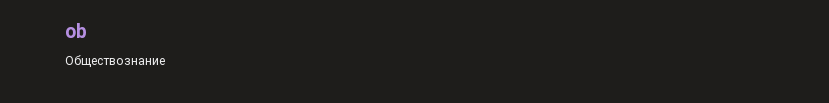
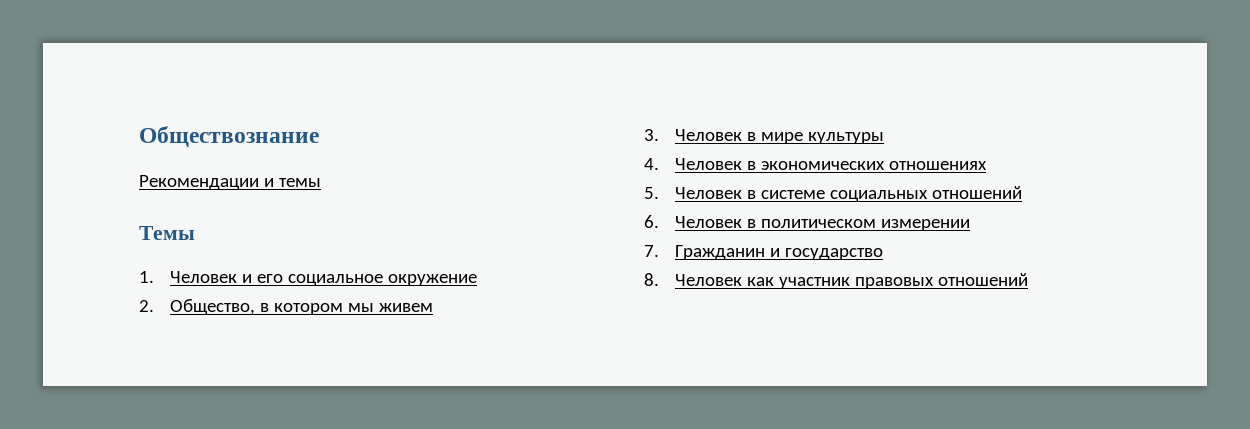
- ob
  Обществознание
+ Рекомендации и темы
+ Темы
+ 1. Человек и его социальное окружение
+ 2. Общество, в котором мы живем
+ 3. Человек в мире культуры
+ 4. Человек в экономических отношениях
+ 5. Человек в системе социальных отношений
+ 6. Человек в политическом измерении
+ 7. Гражданин и государство
+ 8. Человек как участник правовых отношений

